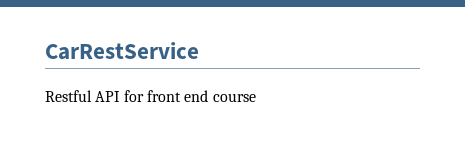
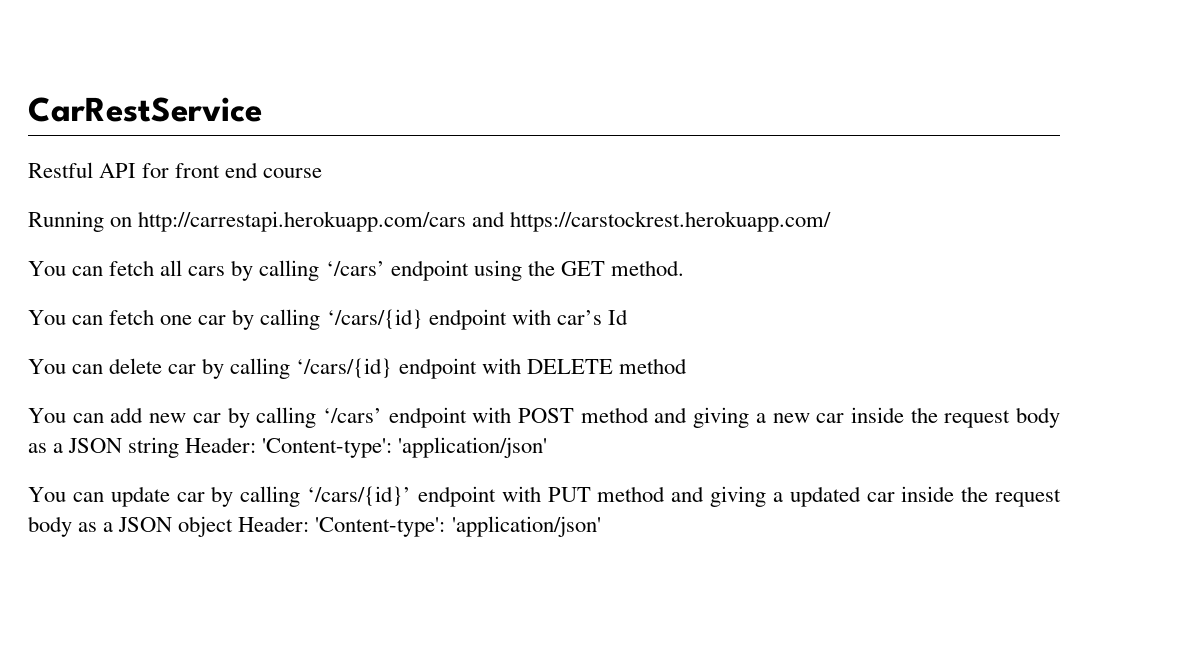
+ Running on http://carrestapi.herokuapp.com/cars and https://carstockrest.herokuapp.com/
+ You can fetch all cars by calling ‘/cars’ endpoint using the GET method.
+ You can fetch one car by calling ‘/cars/{id} endpoint with car’s Id
+ You can delete car by calling ‘/cars/{id} endpoint with DELETE method
+ You can add new car by calling ‘/cars’ endpoint with POST method and giving a new car inside the request body as a JSON string Header: 'Content-type': 'application/json'
+ You can update car by calling ‘/cars/{id}’ endpoint with PUT method and giving a updated car inside the request body as a JSON object Header: 'Content-type': 'application/json'

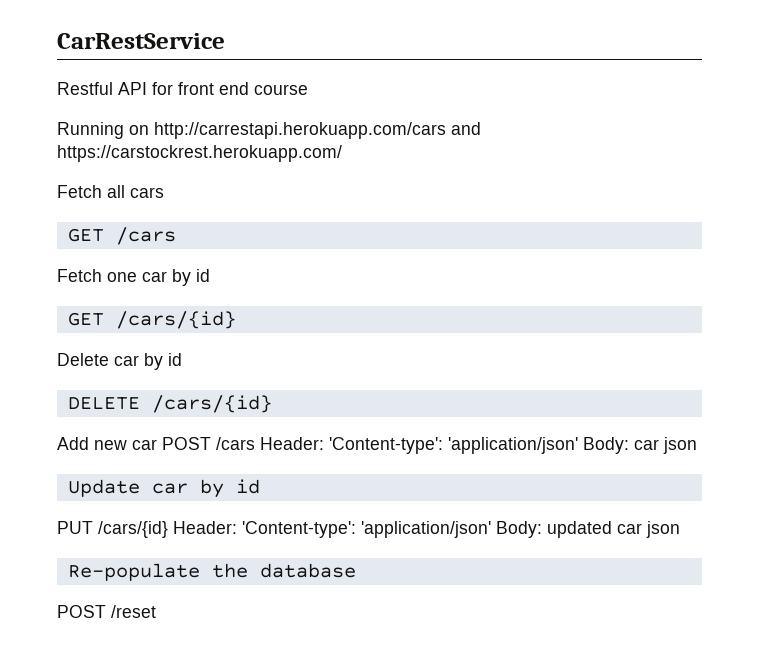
- You can fetch all cars by calling ‘/cars’ endpoint using the GET method.
- You can fetch one car by calling ‘/cars/{id} endpoint with car’s Id
- You can delete car by calling ‘/cars/{id} endpoint with DELETE method
- You can add new car by calling ‘/cars’ endpoint with POST method and giving a new car inside the request body as a JSON string Header: 'Content-type': 'application/json'
- You can update car by calling ‘/cars/{id}’ endpoint with PUT method and giving a updated car inside the request body as a JSON object Header: 'Content-type': 'application/json'
+ Fetch all cars
+ GET /cars
+ Fetch one car by id
+ GET /cars/{id}
+ Delete car by id
+ DELETE /cars/{id}
+ Add new car POST /cars Header: 'Content-type': 'application/json' Body: car json
+ Update car by id
+ PUT /cars/{id} Header: 'Content-type': 'application/json' Body: updated car json
+ Re-populate the database
+ POST /reset

